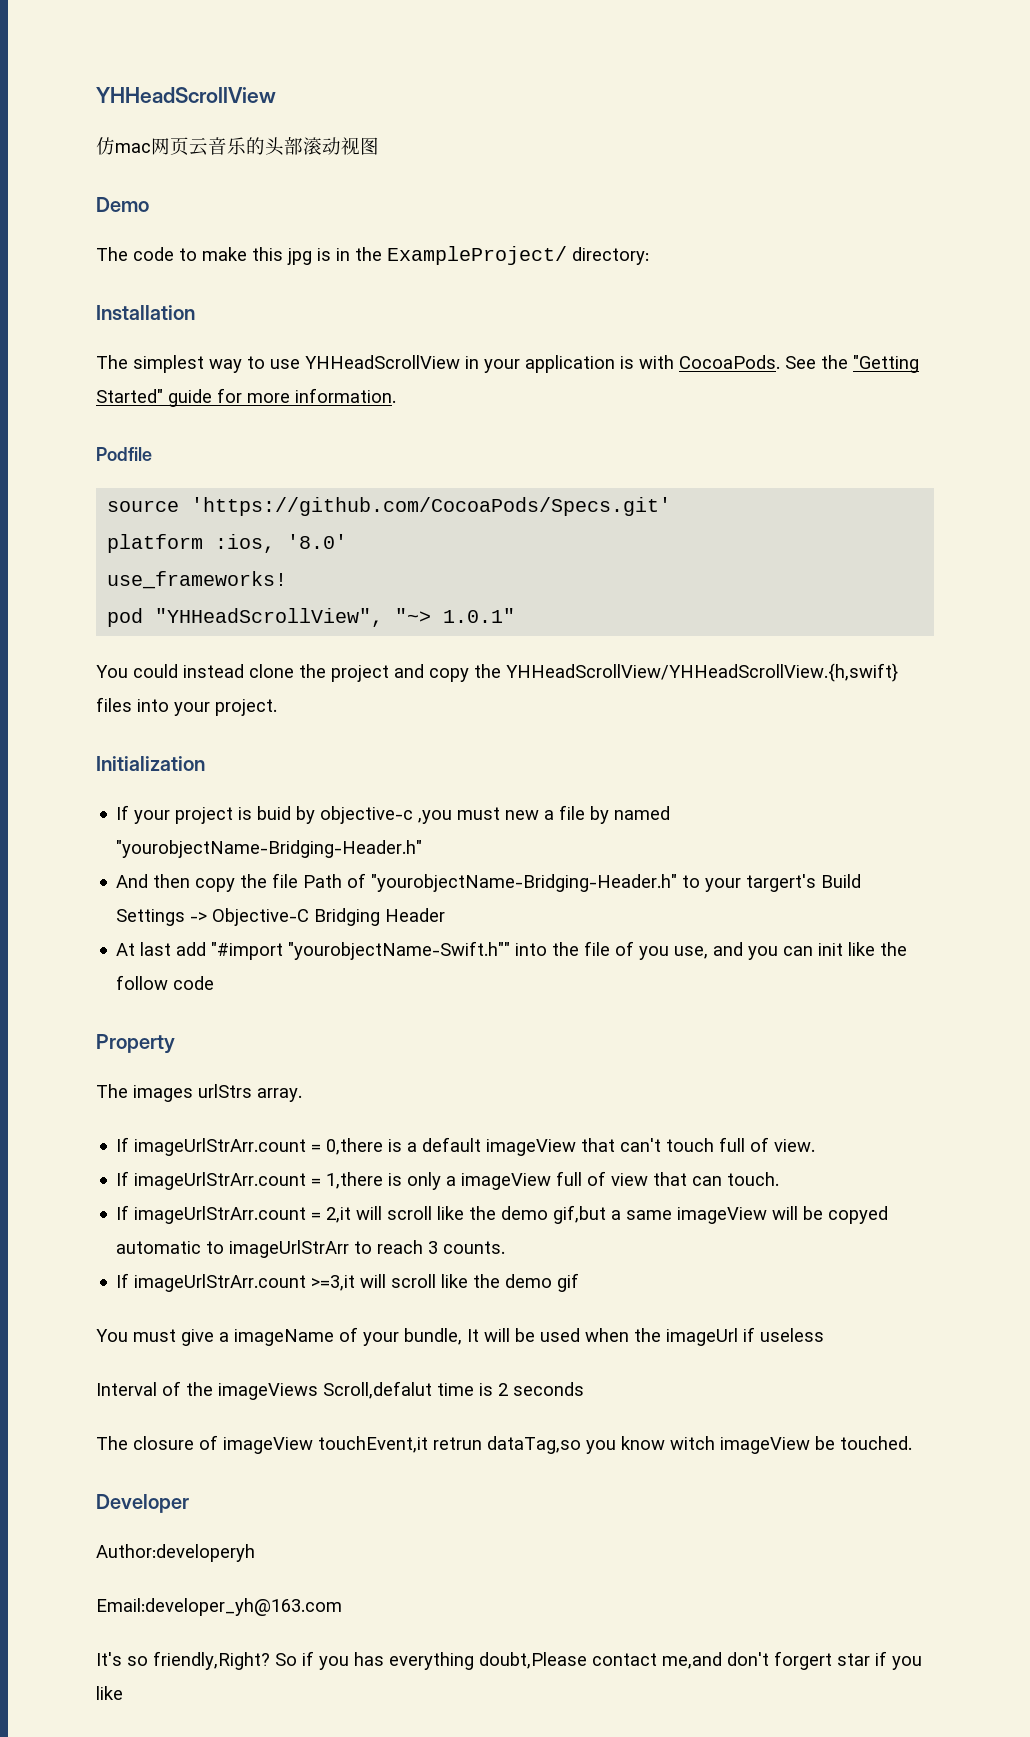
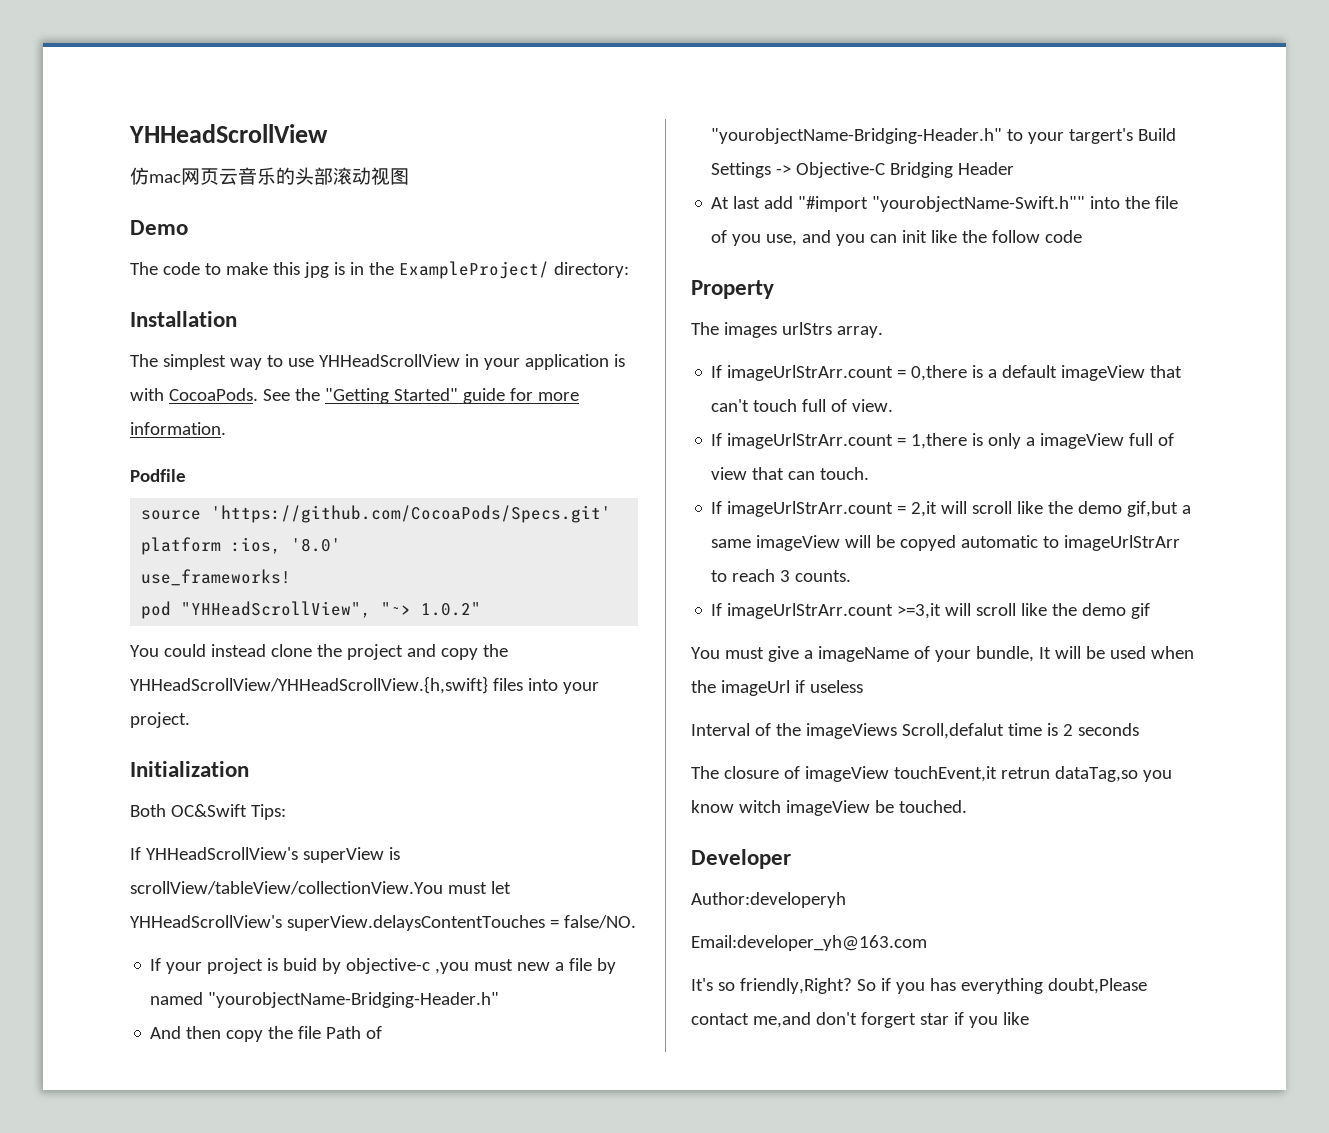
- pod "YHHeadScrollView", "~> 1.0.1"
+ pod "YHHeadScrollView", "~> 1.0.2"
+ Both OC&Swift Tips:
+ If YHHeadScrollView's superView is scrollView/tableView/collectionView.You must let YHHeadScrollView's superView.delaysContentTouches = false/NO.

